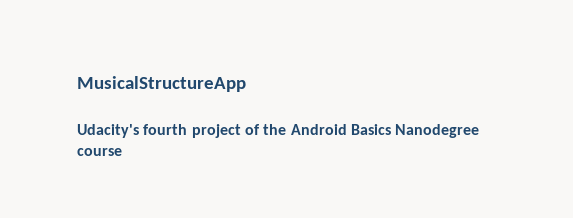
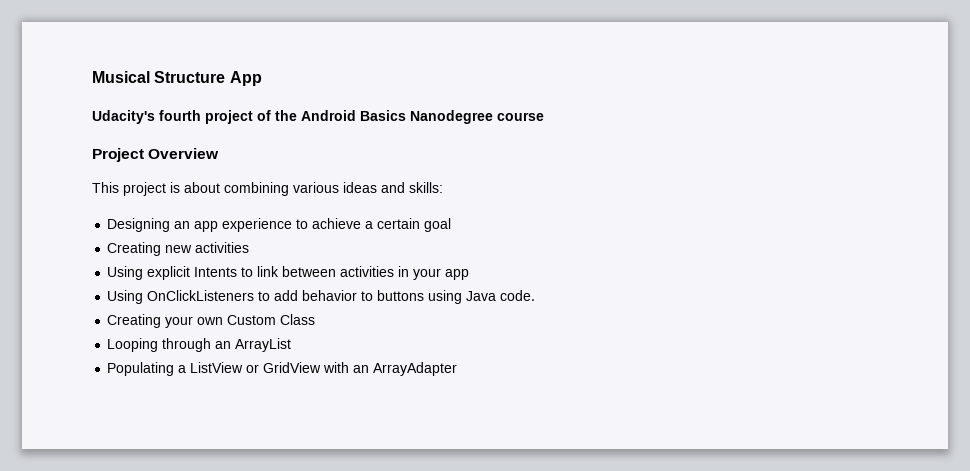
- MusicalStructureApp
+ Musical Structure App
+ Project Overview
+ This project is about combining various ideas and skills:
+ Designing an app experience to achieve a certain goal
+ Creating new activities
+ Using explicit Intents to link between activities in your app
+ Using OnClickListeners to add behavior to buttons using Java code.
+ Creating your own Custom Class
+ Looping through an ArrayList
+ Populating a ListView or GridView with an ArrayAdapter

